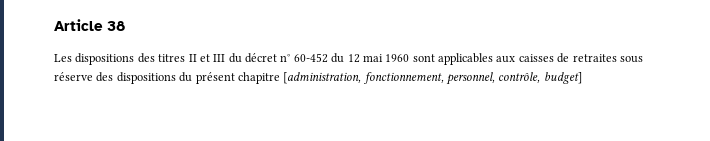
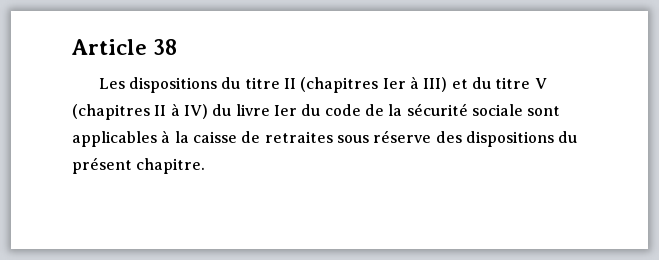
- Les dispositions des titres II et III du décret n° 60-452 du 12 mai 1960 sont applicables aux caisses de retraites sous réserve des dispositions du présent chapitre [administration, fonctionnement, personnel, contrôle, budget]
+ Les dispositions du titre II (chapitres Ier à III) et du titre V (chapitres II à IV) du livre Ier du code de la sécurité sociale sont applicables à la caisse de retraites sous réserve des dispositions du présent chapitre.

